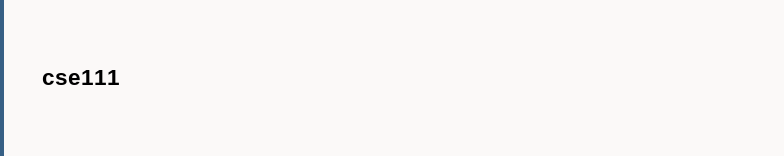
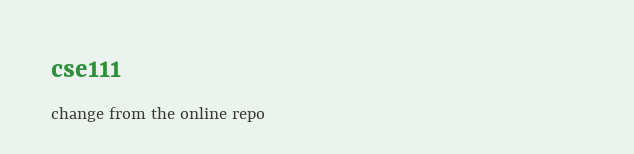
+ change from the online repo

